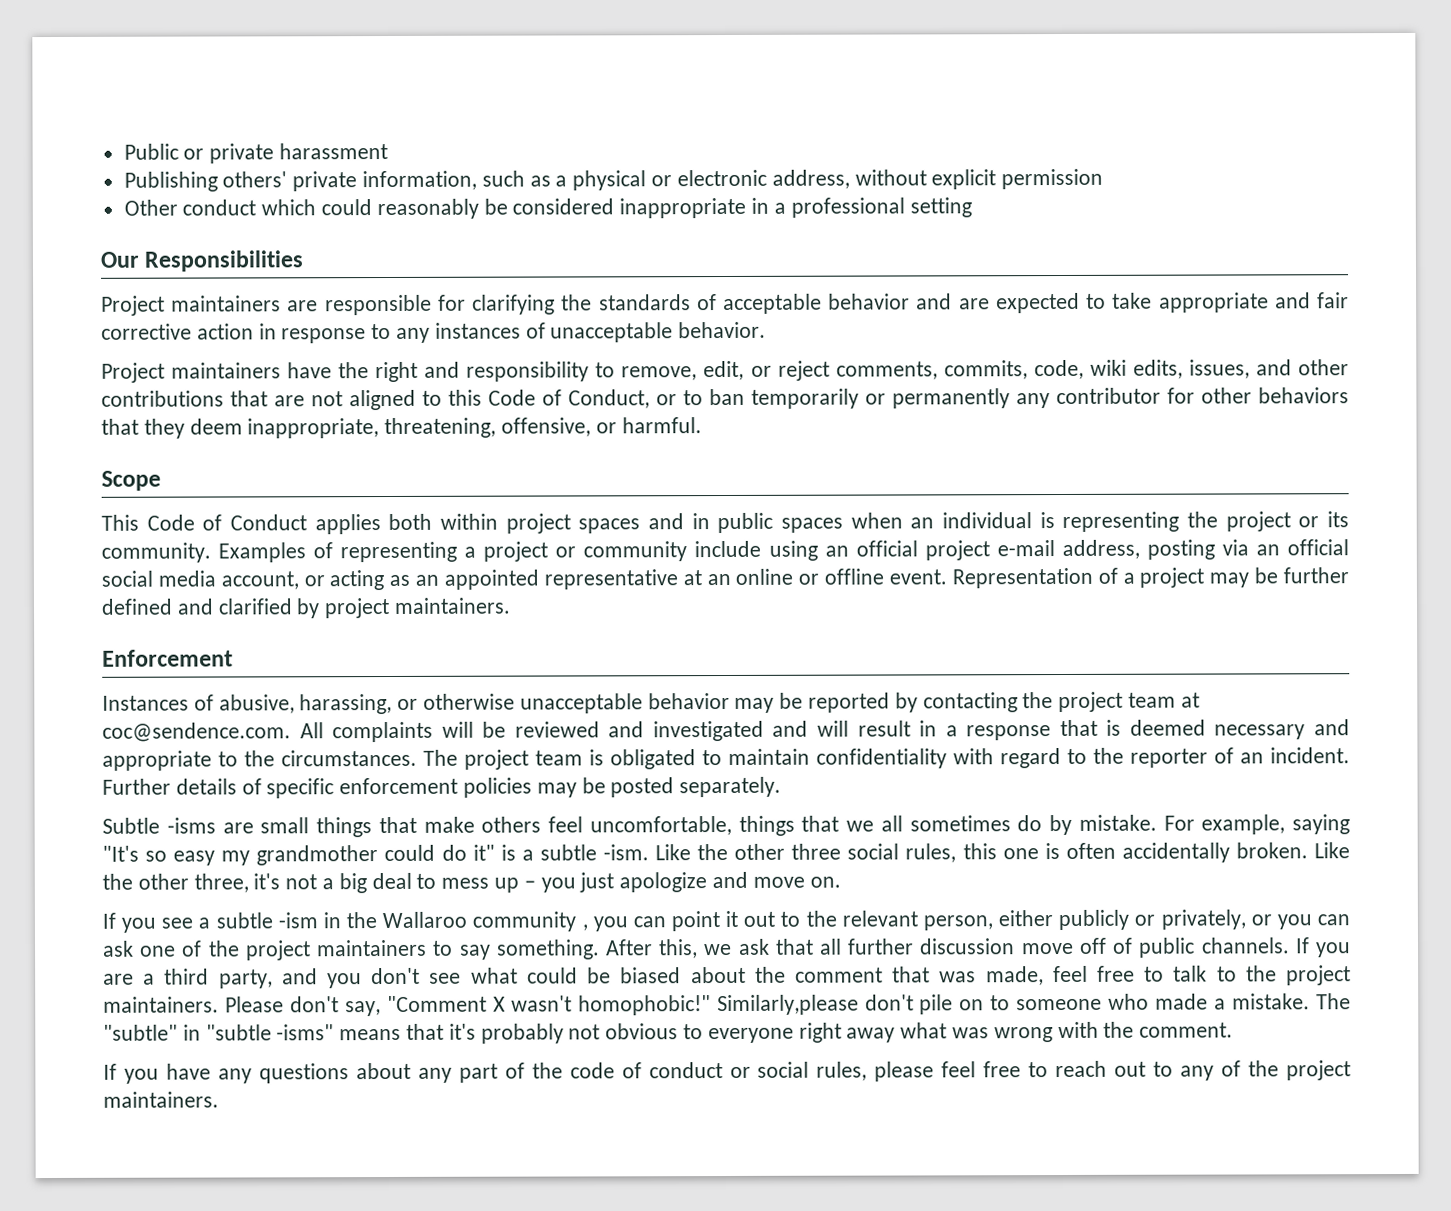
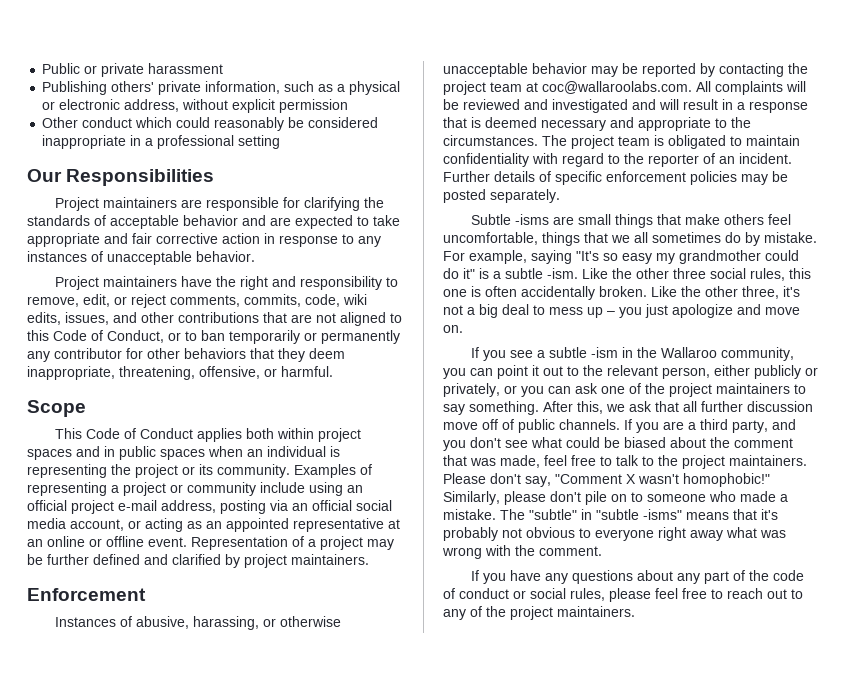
- Instances of abusive, harassing, or otherwise unacceptable behavior may be reported by contacting the project team at coc@sendence.com. All complaints will be reviewed and investigated and will result in a response that is deemed necessary and appropriate to the circumstances.
+ Instances of abusive, harassing, or otherwise unacceptable behavior may be reported by contacting the project team at coc@wallaroolabs.com. All complaints will be reviewed and investigated and will result in a response that is deemed necessary and appropriate to the circumstances.
- If you see a subtle -ism in the Wallaroo community , you can point it out to the relevant person, either publicly or privately, or you can ask one of the project maintainers to say something.
+ If you see a subtle -ism in the Wallaroo community, you can point it out to the relevant person, either publicly or privately, or you can ask one of the project maintainers to say something.
- Similarly,please don't pile on to someone who made a mistake.
+ Similarly, please don't pile on to someone who made a mistake.

